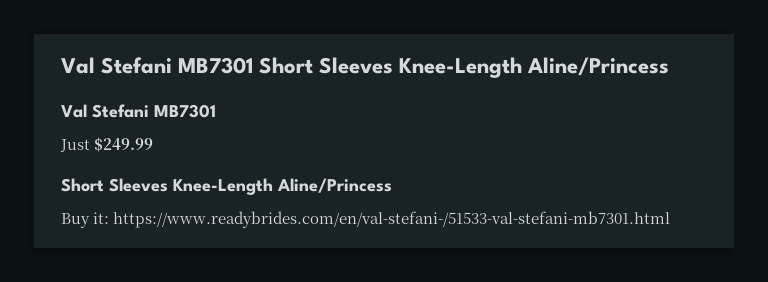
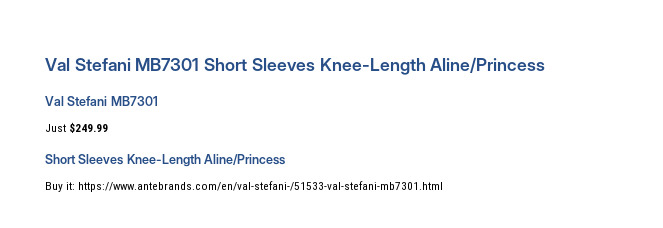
- Buy it: https://www.readybrides.com/en/val-stefani-/51533-val-stefani-mb7301.html
+ Buy it: https://www.antebrands.com/en/val-stefani-/51533-val-stefani-mb7301.html

